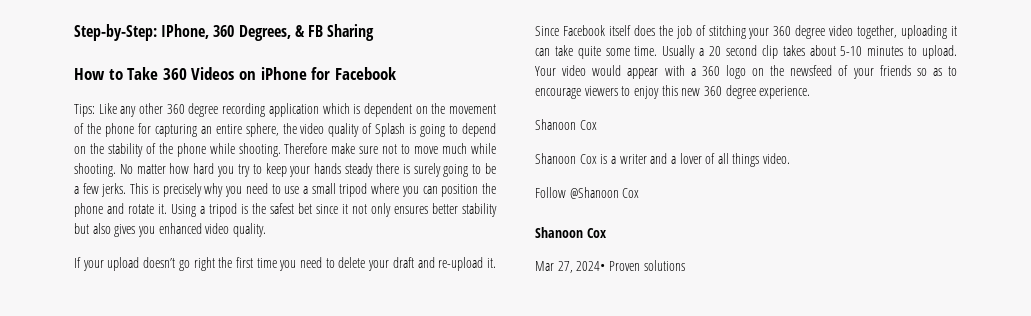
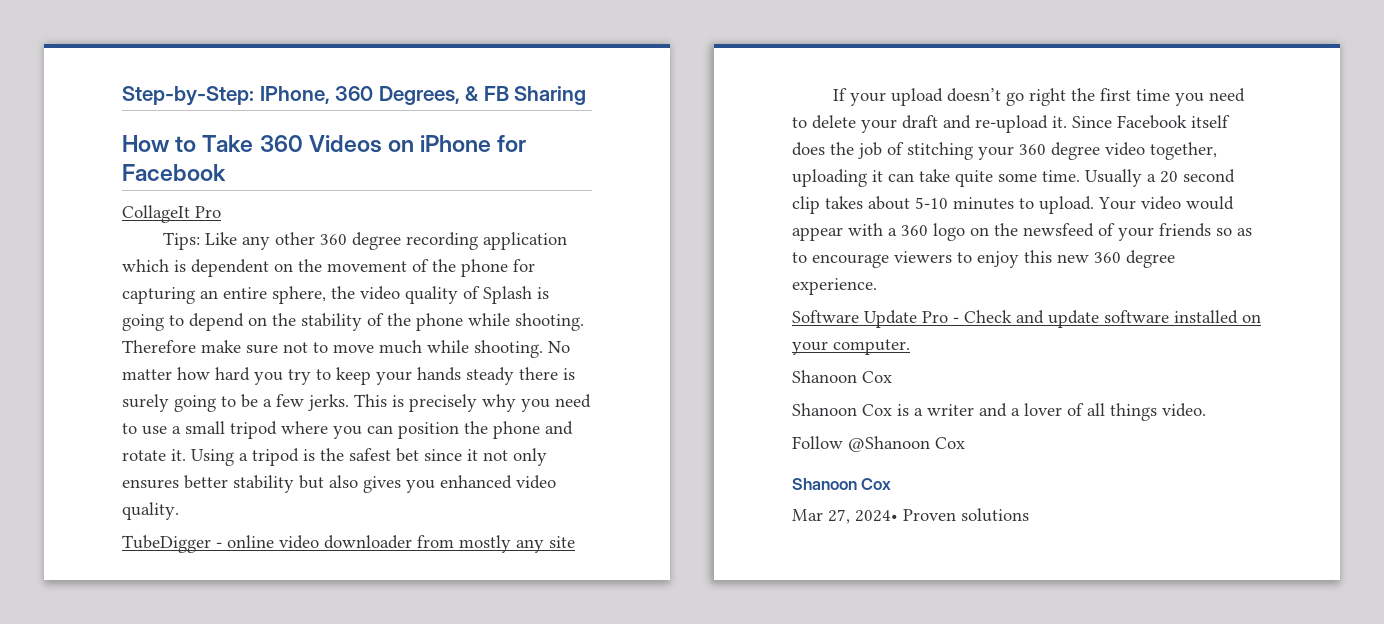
+ CollageIt Pro
+ TubeDigger - online video downloader from mostly any site
+ Software Update Pro - Check and update software installed on your computer.

